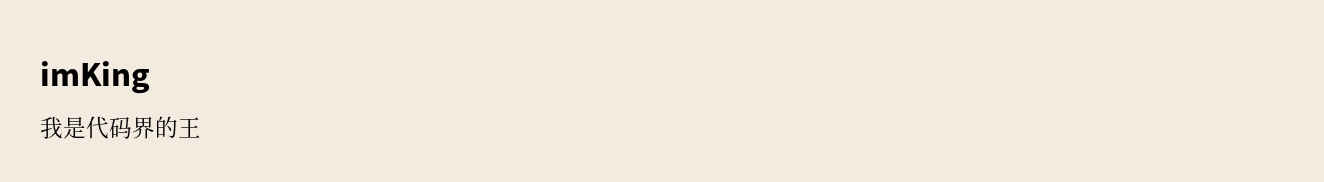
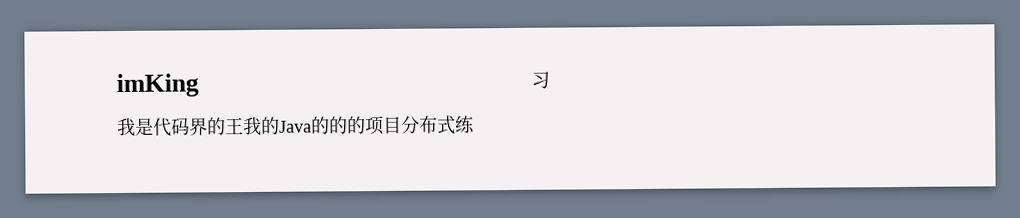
- 我是代码界的王
+ 我是代码界的王我的Java的的的项目分布式练习

